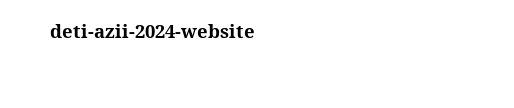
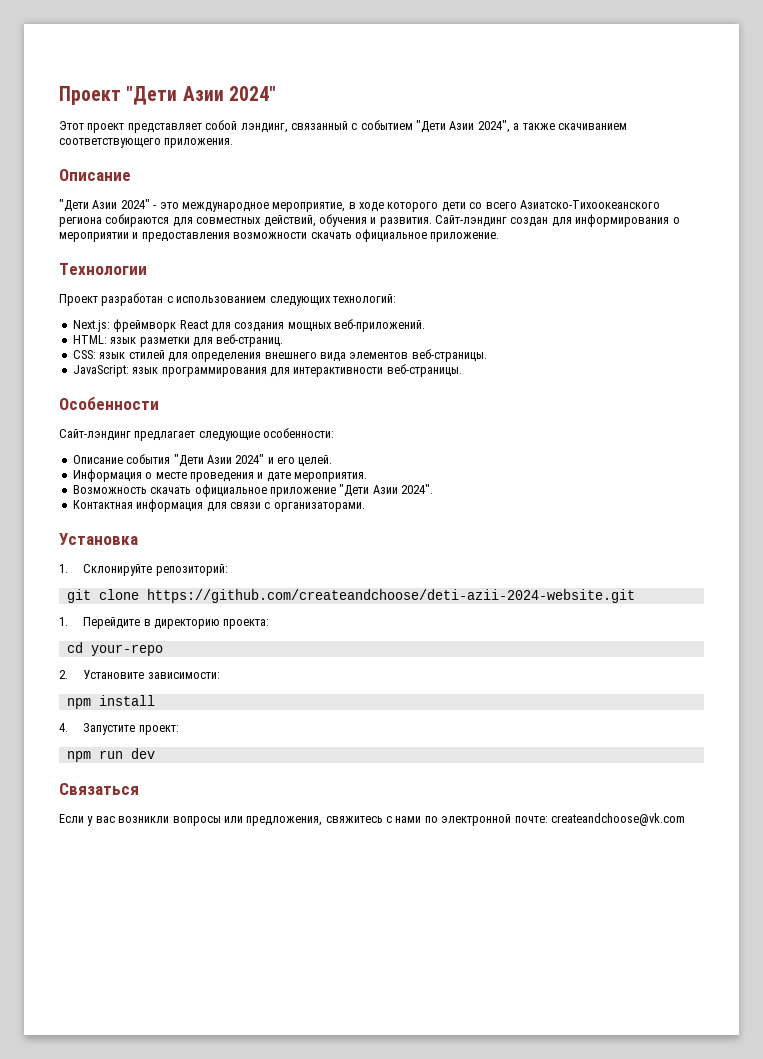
- deti-azii-2024-website
+ Проект "Дети Азии 2024"
+ Этот проект представляет собой лэндинг, связанный с событием "Дети Азии 2024", а также скачиванием соответствующего приложения.
+ Описание
+ "Дети Азии 2024" - это международное мероприятие, в ходе которого дети со всего Азиатско-Тихоокеанского региона собираются для совместных действий, обучения и развития. Сайт-лэндинг создан для информирования о мероприятии и предоставления возможности скачать официальное приложение.
+ Технологии
+ Проект разработан с использованием следующих технологий:
+ Next.js: фреймворк React для создания мощных веб-приложений.
+ HTML: язык разметки для веб-страниц.
+ CSS: язык стилей для определения внешнего вида элементов веб-страницы.
+ JavaScript: язык программирования для интерактивности веб-страницы.
+ Особенности
+ Сайт-лэндинг предлагает следующие особенности:
+ Описание события "Дети Азии 2024" и его целей.
+ Информация о месте проведения и дате мероприятия.
+ Возможность скачать официальное приложение "Дети Азии 2024".
+ Контактная информация для связи с организаторами.
+ Установка
+ 1. Склонируйте репозиторий:
+ git clone https://github.com/createandchoose/deti-azii-2024-website.git
+ 1. Перейдите в директорию проекта:
+ cd your-repo
+ 2. Установите зависимости:
+ npm install
+ 4. Запустите проект:
+ npm run dev
+ Связаться
+ Если у вас возникли вопросы или предложения, свяжитесь с нами по электронной почте: createandchoose@vk.com

